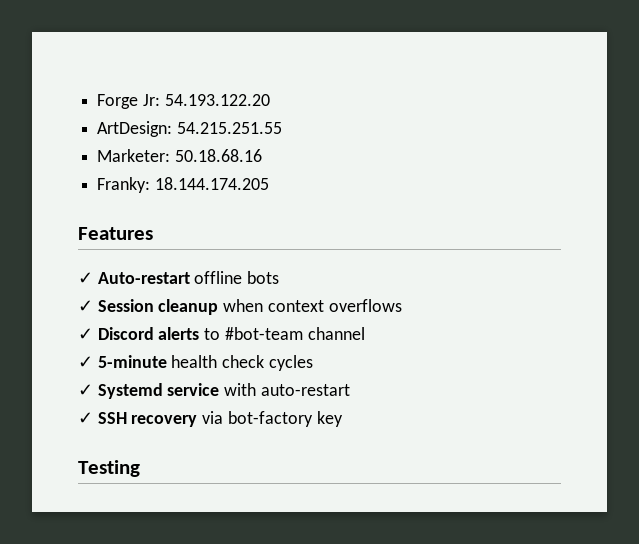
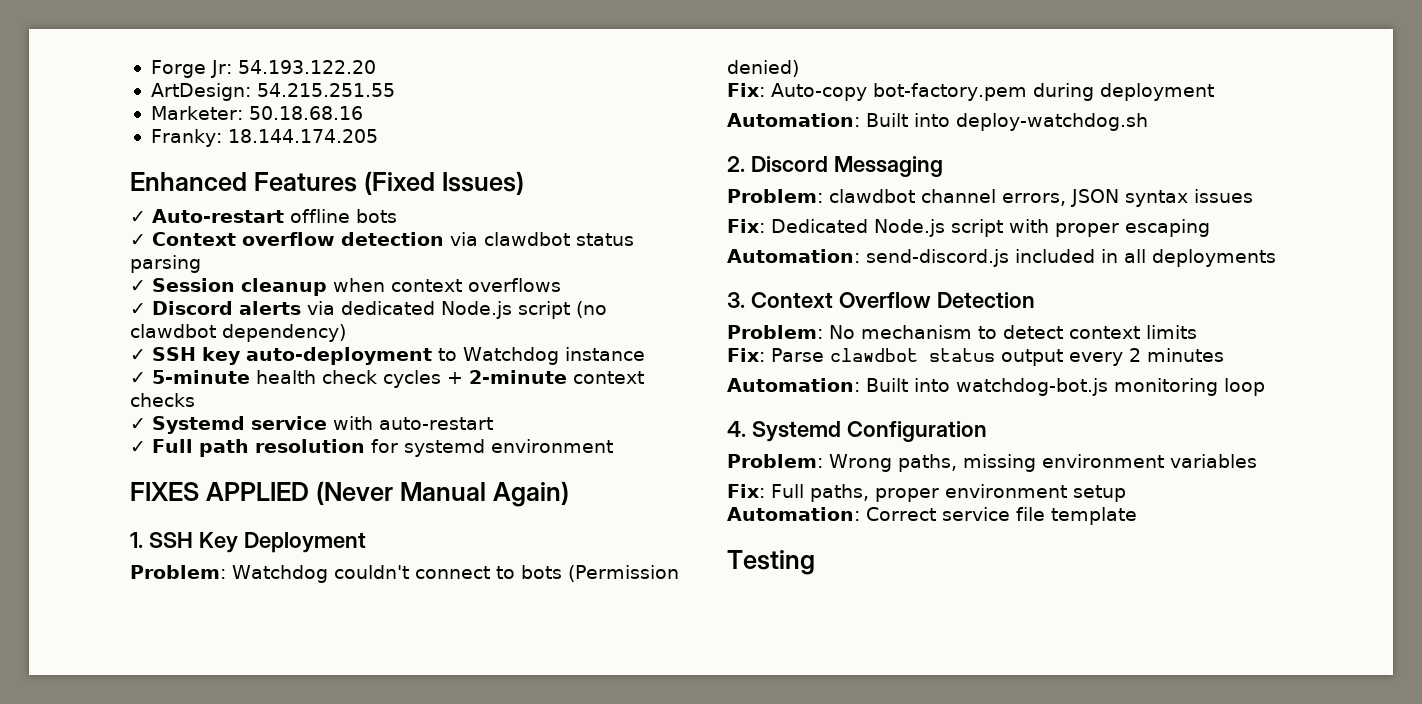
- Features
+ Enhanced Features (Fixed Issues)
+ ✓ Context overflow detection via clawdbot status parsing
- ✓ Discord alerts to #bot-team channel
+ ✓ Discord alerts via dedicated Node.js script (no clawdbot dependency)
+ ✓ SSH key auto-deployment to Watchdog instance
- ✓ 5-minute health check cycles
+ ✓ 5-minute health check cycles + 2-minute context checks
- ✓ SSH recovery via bot-factory key
+ ✓ Full path resolution for systemd environment
+ FIXES APPLIED (Never Manual Again)
+ 1. SSH Key Deployment
+ Problem: Watchdog couldn't connect to bots (Permission denied)
+ Fix: Auto-copy bot-factory.pem during deployment
+ Automation: Built into deploy-watchdog.sh
+ 2. Discord Messaging
+ Problem: clawdbot channel errors, JSON syntax issues
+ Fix: Dedicated Node.js script with proper escaping
+ Automation: send-discord.js included in all deployments
+ 3. Context Overflow Detection
+ Problem: No mechanism to detect context limits
+ Fix: Parse clawdbot status output every 2 minutes
+ Automation: Built into watchdog-bot.js monitoring loop
+ 4. Systemd Configuration
+ Problem: Wrong paths, missing environment variables
+ Fix: Full paths, proper environment setup
+ Automation: Correct service file template

